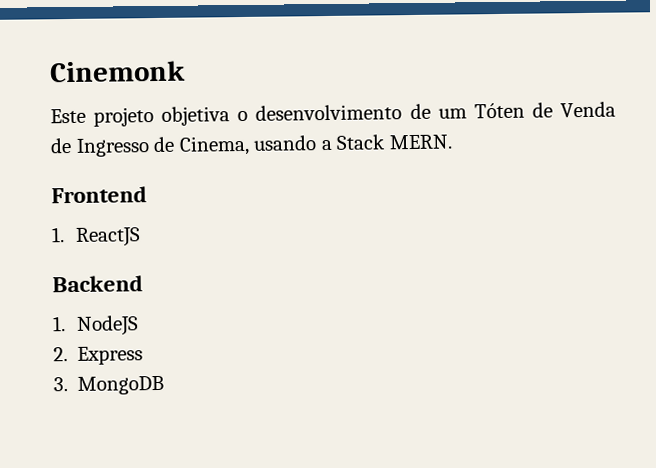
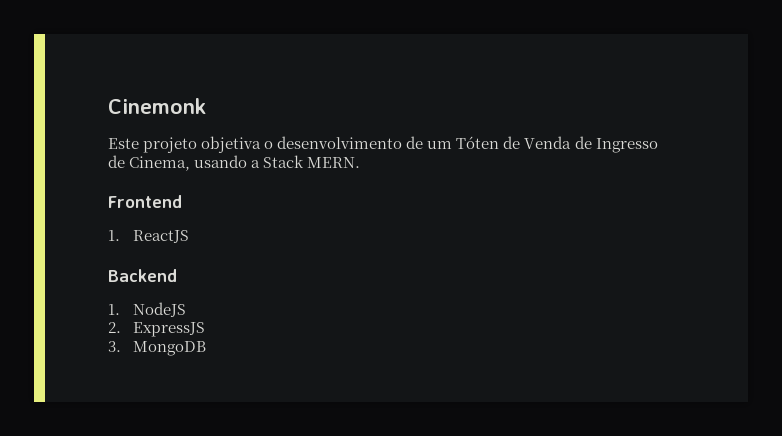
- 2. Express
+ 2. ExpressJS

